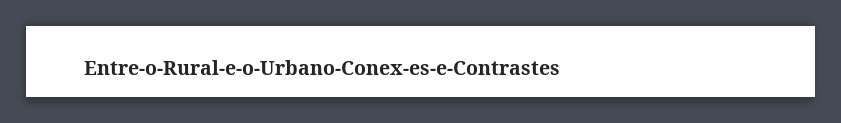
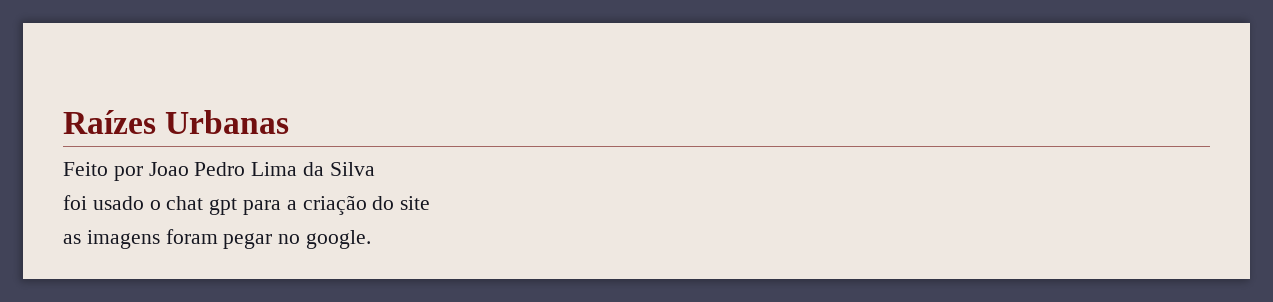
- Entre-o-Rural-e-o-Urbano-Conex-es-e-Contrastes
+ Raízes Urbanas
+ Feito por Joao Pedro Lima da Silva
+ foi usado o chat gpt para a criação do site
+ as imagens foram pegar no google.

